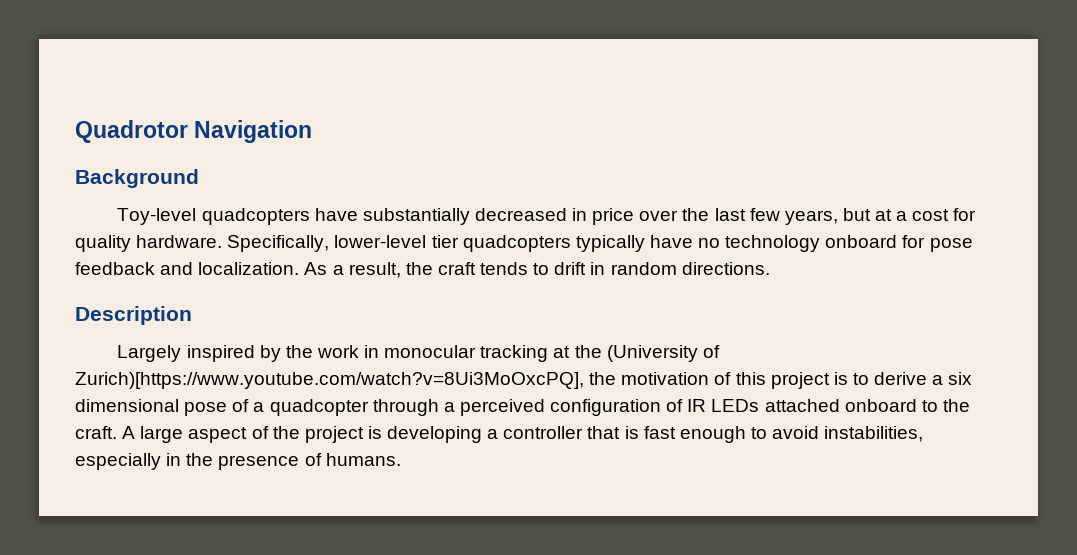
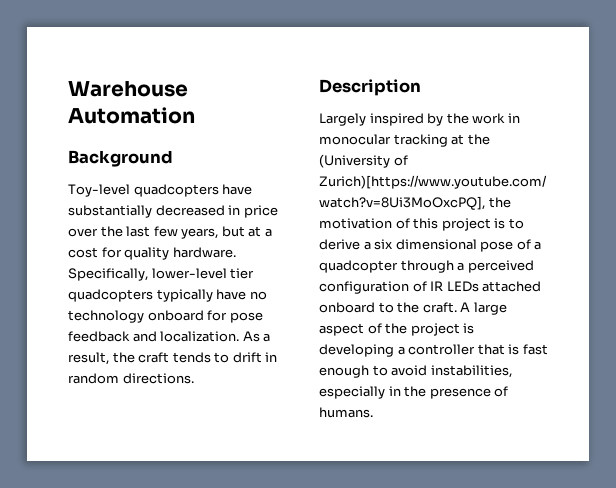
- Quadrotor Navigation
+ Warehouse Automation

